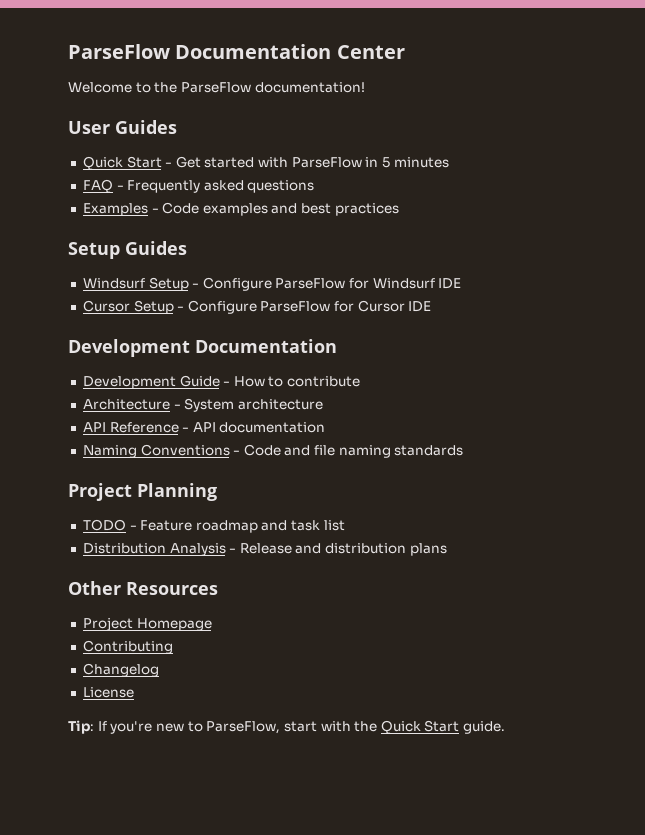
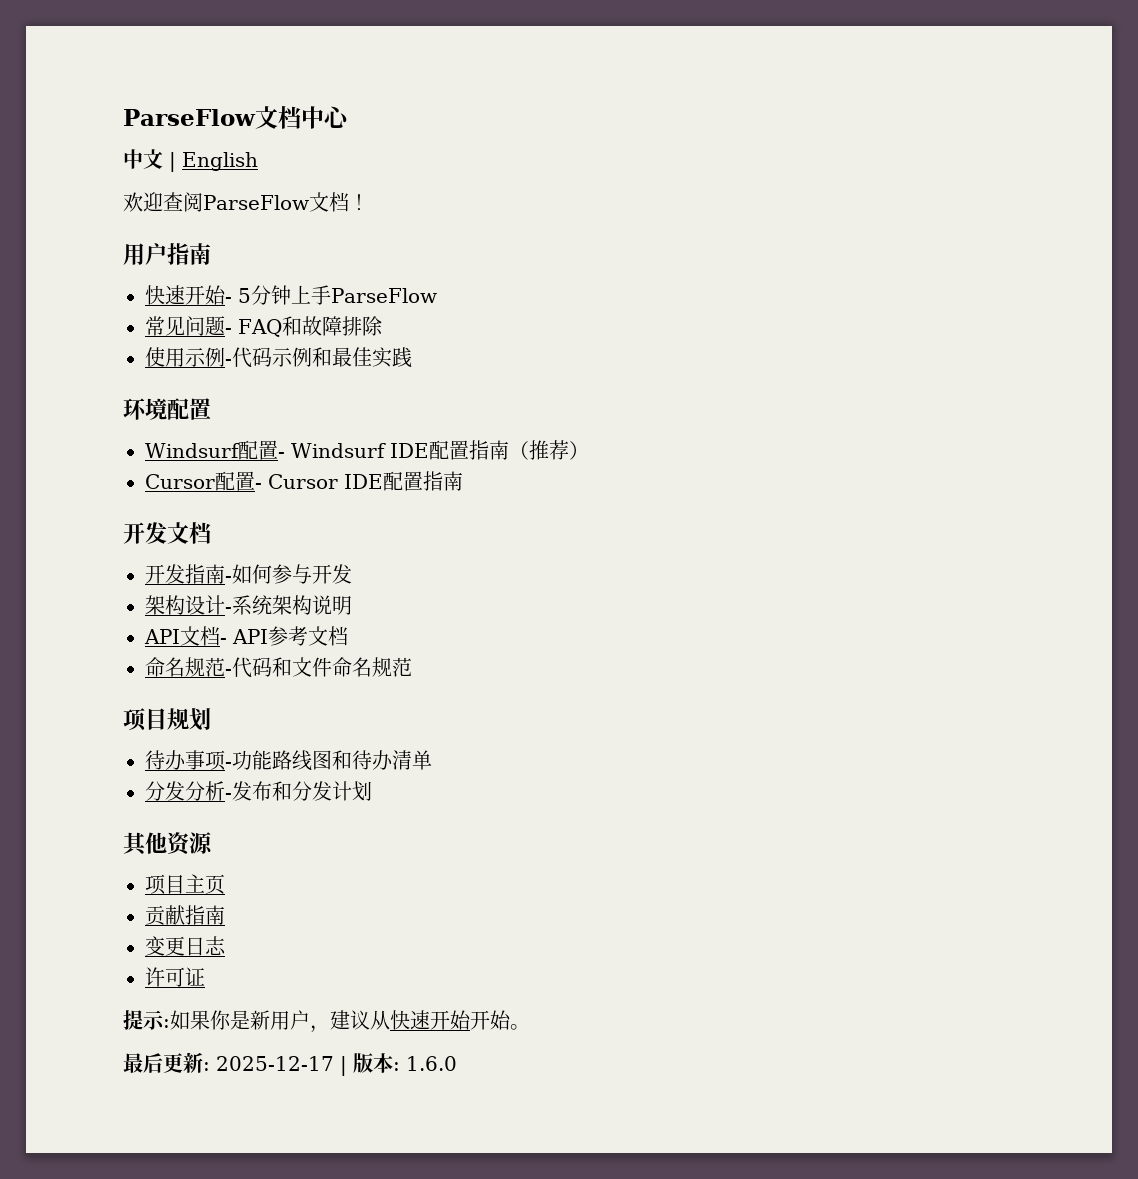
- ParseFlow Documentation Center
- Welcome to the ParseFlow documentation!
- User Guides
- Quick Start - Get started with ParseFlow in 5 minutes
- FAQ - Frequently asked questions
- Examples - Code examples and best practices
- Setup Guides
- Windsurf Setup - Configure ParseFlow for Windsurf IDE
- Cursor Setup - Configure ParseFlow for Cursor IDE
- Development Documentation
- Development Guide - How to contribute
- Architecture - System architecture
- API Reference - API documentation
- Naming Conventions - Code and file naming standards
- Project Planning
- TODO - Feature roadmap and task list
- Distribution Analysis - Release and distribution plans
- Other Resources
- Project Homepage
- Contributing
- Changelog
- License
- Tip: If you're new to ParseFlow, start with the Quick Start guide.
+ ParseFlow文档中心
+ 中文 | English
+ 欢迎查阅ParseFlow文档！
+ 用户指南
+ 快速开始- 5分钟上手ParseFlow
+ 常见问题- FAQ和故障排除
+ 使用示例-代码示例和最佳实践
+ 环境配置
+ Windsurf配置- Windsurf IDE配置指南（推荐）
+ Cursor配置- Cursor IDE配置指南
+ 开发文档
+ 开发指南-如何参与开发
+ 架构设计-系统架构说明
+ API文档- API参考文档
+ 命名规范-代码和文件命名规范
+ 项目规划
+ 待办事项-功能路线图和待办清单
+ 分发分析-发布和分发计划
+ 其他资源
+ 项目主页
+ 贡献指南
+ 变更日志
+ 许可证
+ 提示:如果你是新用户，建议从快速开始开始。
+ 最后更新: 2025-12-17 | 版本: 1.6.0

